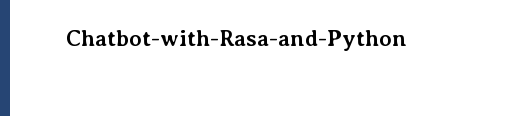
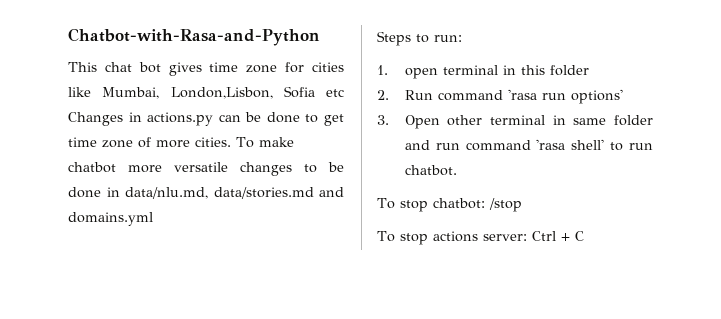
+ This chat bot gives time zone for cities like Mumbai, London,Lisbon, Sofia etc Changes in actions.py can be done to get time zone of more cities. To make chatbot more versatile changes to be done in data/nlu.md, data/stories.md and domains.yml
+ Steps to run:
+ 1. open terminal in this folder
+ 2. Run command 'rasa run options'
+ 3. Open other terminal in same folder and run command 'rasa shell' to run chatbot.
+ To stop chatbot: /stop
+ To stop actions server: Ctrl + C

